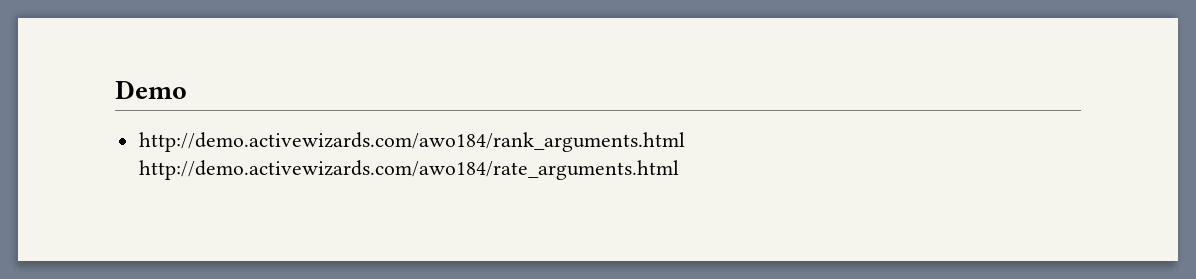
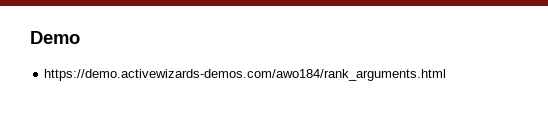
- http://demo.activewizards.com/awo184/rank_arguments.html http://demo.activewizards.com/awo184/rate_arguments.html
+ https://demo.activewizards-demos.com/awo184/rank_arguments.html

